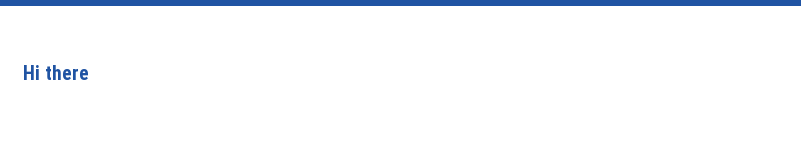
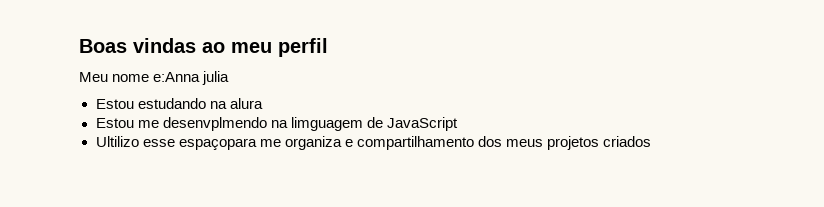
- Hi there
+ Boas vindas ao meu perfil
+ Meu nome e:Anna julia
+ Estou estudando na alura
+ Estou me desenvplmendo na limguagem de JavaScript
+ Ultilizo esse espaçopara me organiza e compartilhamento dos meus projetos criados

